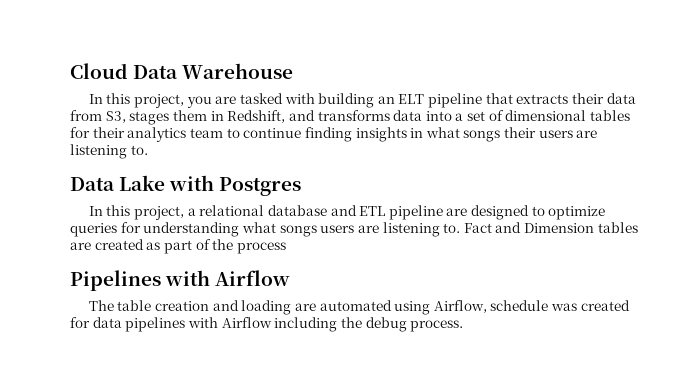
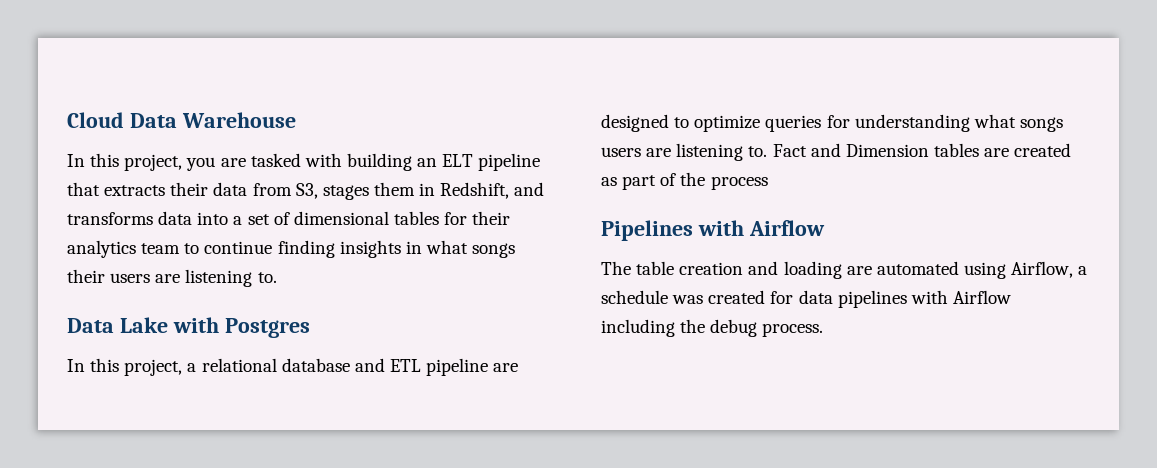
- The table creation and loading are automated using Airflow, schedule was created for data pipelines with Airflow including the debug process.
+ The table creation and loading are automated using Airflow, a schedule was created for data pipelines with Airflow including the debug process.

